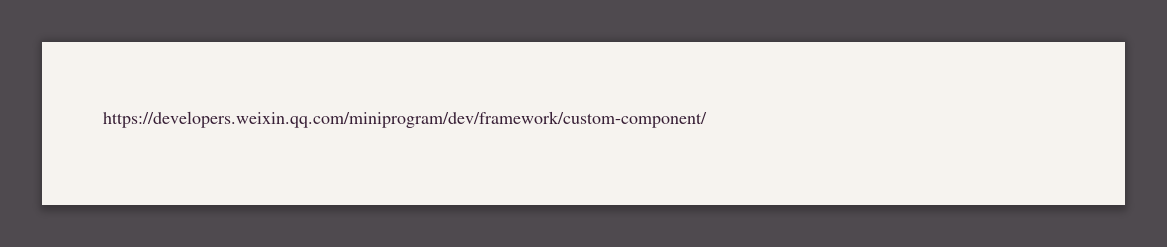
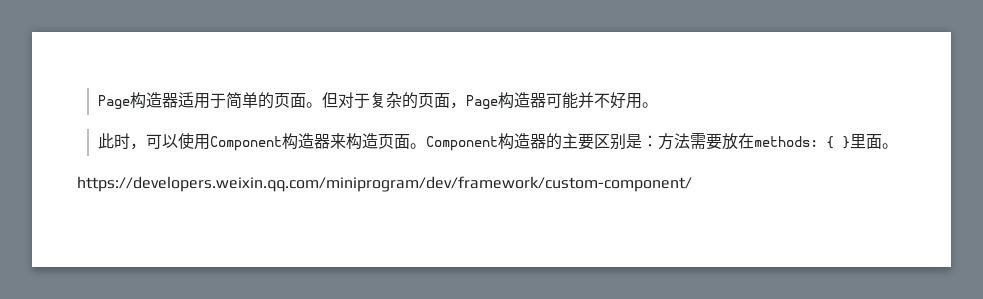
+ Page构造器适用于简单的页面。但对于复杂的页面，Page构造器可能并不好用。
+ 此时，可以使用Component构造器来构造页面。Component构造器的主要区别是：方法需要放在methods: { }里面。

